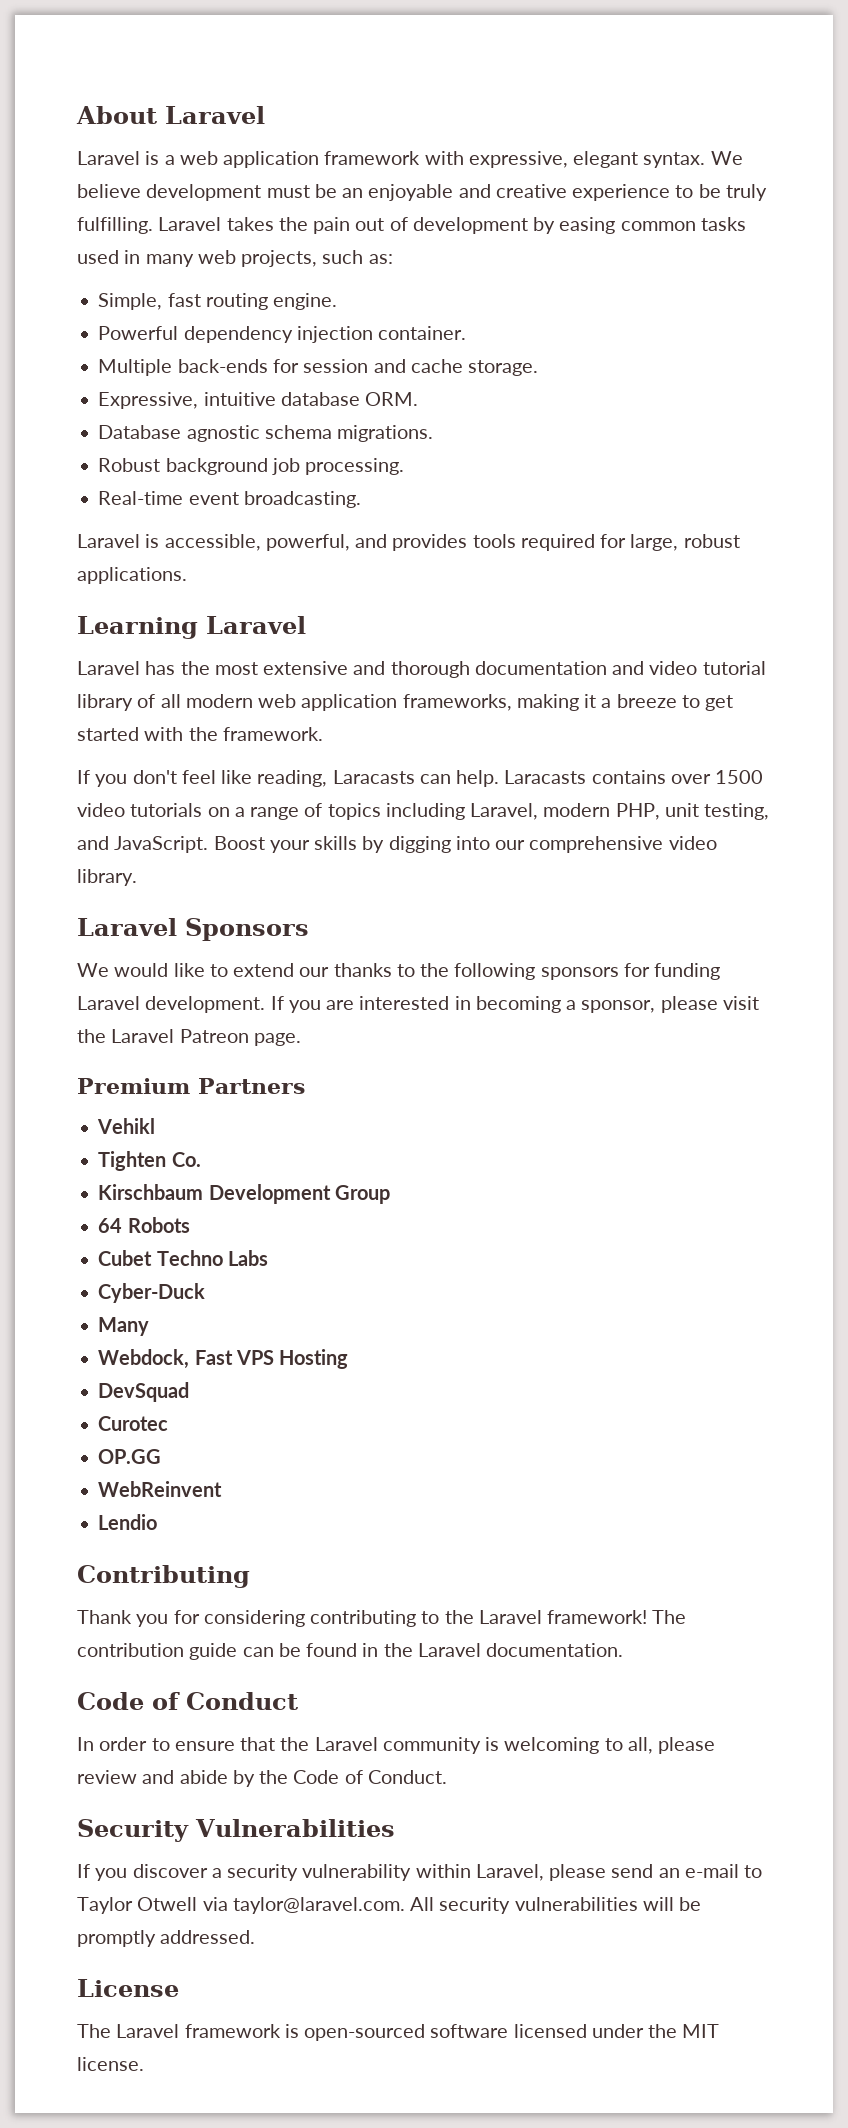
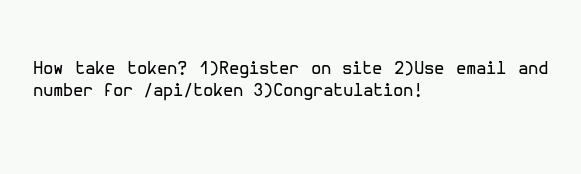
- About Laravel
- Laravel is a web application framework with expressive, elegant syntax. We believe development must be an enjoyable and creative experience to be truly fulfilling. Laravel takes the pain out of development by easing common tasks used in many web projects, such as:
- Simple, fast routing engine.
- Powerful dependency injection container.
- Multiple back-ends for session and cache storage.
- Expressive, intuitive database ORM.
- Database agnostic schema migrations.
- Robust background job processing.
- Real-time event broadcasting.
- Laravel is accessible, powerful, and provides tools required for large, robust applications.
- Learning Laravel
- Laravel has the most extensive and thorough documentation and video tutorial library of all modern web application frameworks, making it a breeze to get started with the framework.
- If you don't feel like reading, Laracasts can help. Laracasts contains over 1500 video tutorials on a range of topics including Laravel, modern PHP, unit testing, and JavaScript. Boost your skills by digging into our comprehensive video library.
- Laravel Sponsors
- We would like to extend our thanks to the following sponsors for funding Laravel development. If you are interested in becoming a sponsor, please visit the Laravel Patreon page.
- Premium Partners
- Vehikl
- Tighten Co.
- Kirschbaum Development Group
- 64 Robots
- Cubet Techno Labs
- Cyber-Duck
- Many
- Webdock, Fast VPS Hosting
- DevSquad
- Curotec
- OP.GG
- WebReinvent
- Lendio
- Contributing
- Thank you for considering contributing to the Laravel framework! The contribution guide can be found in the Laravel documentation.
- Code of Conduct
- In order to ensure that the Laravel community is welcoming to all, please review and abide by the Code of Conduct.
- Security Vulnerabilities
- If you discover a security vulnerability within Laravel, please send an e-mail to Taylor Otwell via taylor@laravel.com. All security vulnerabilities will be promptly addressed.
- License
- The Laravel framework is open-sourced software licensed under the MIT license.
+ How take token? 1)Register on site 2)Use email and number for /api/token 3)Congratulation!

